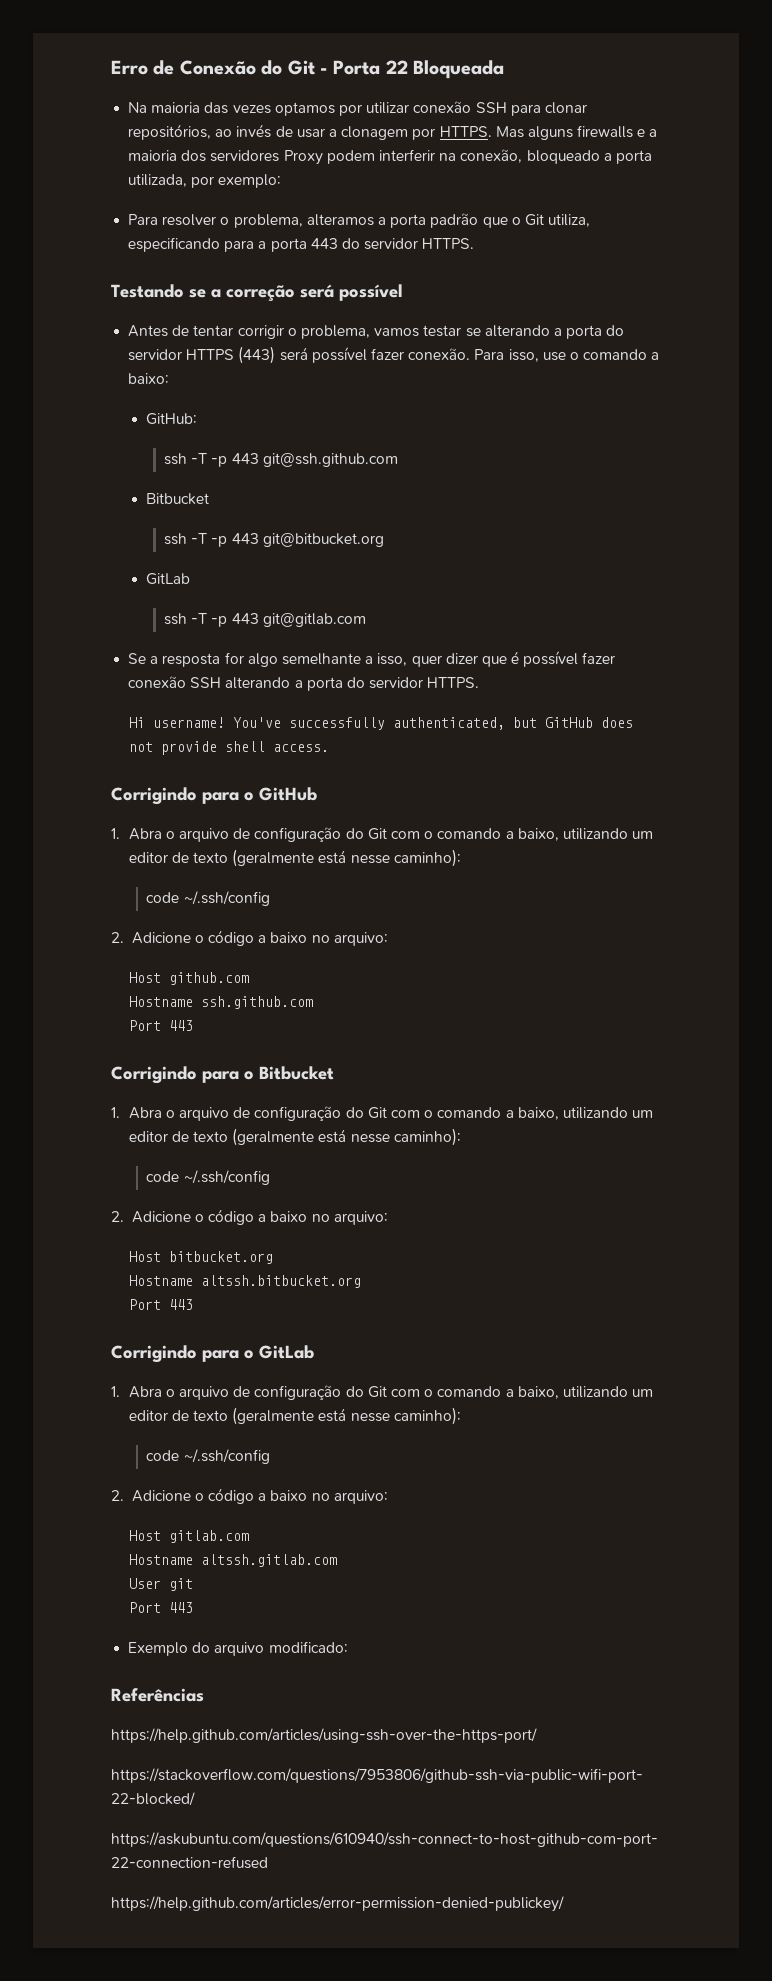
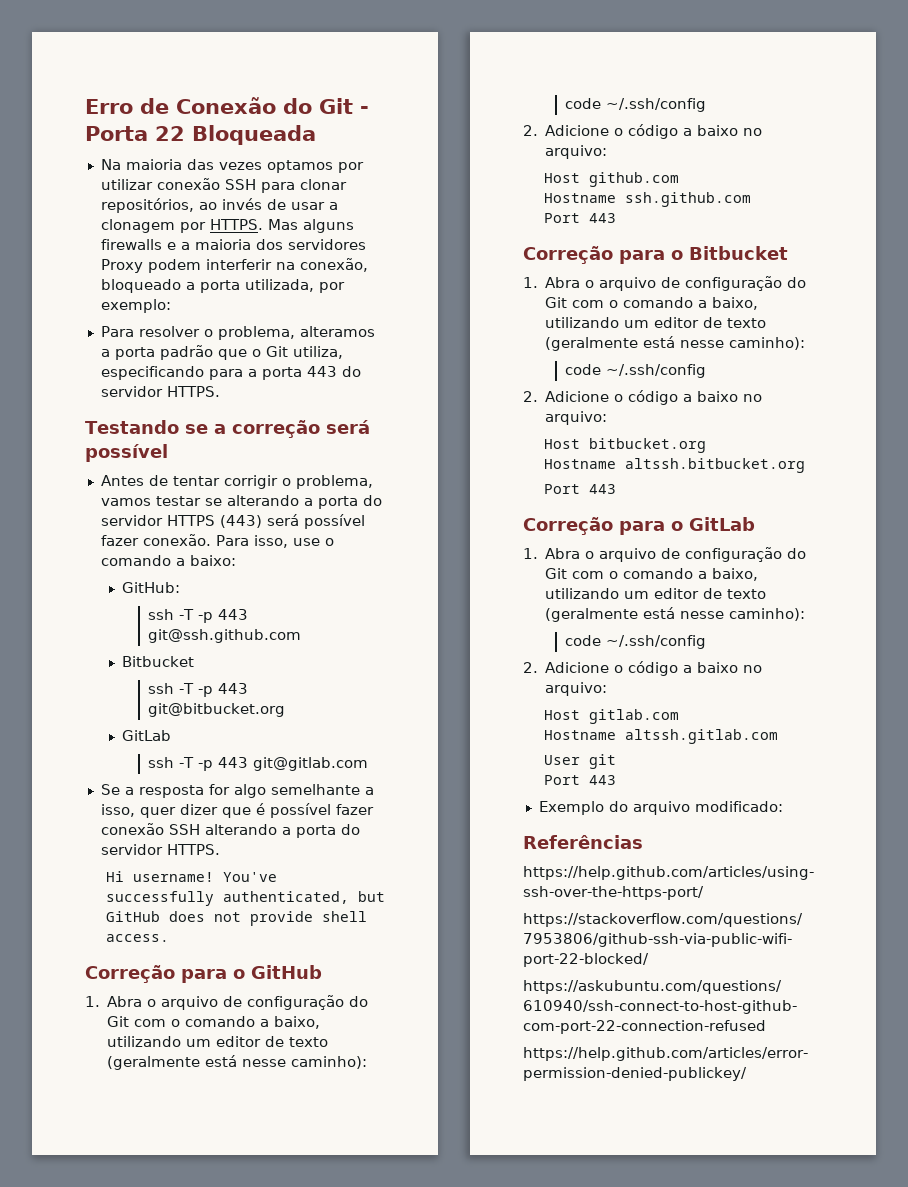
- Corrigindo para o GitHub
+ Correção para o GitHub
- Corrigindo para o Bitbucket
+ Correção para o Bitbucket
- Corrigindo para o GitLab
+ Correção para o GitLab

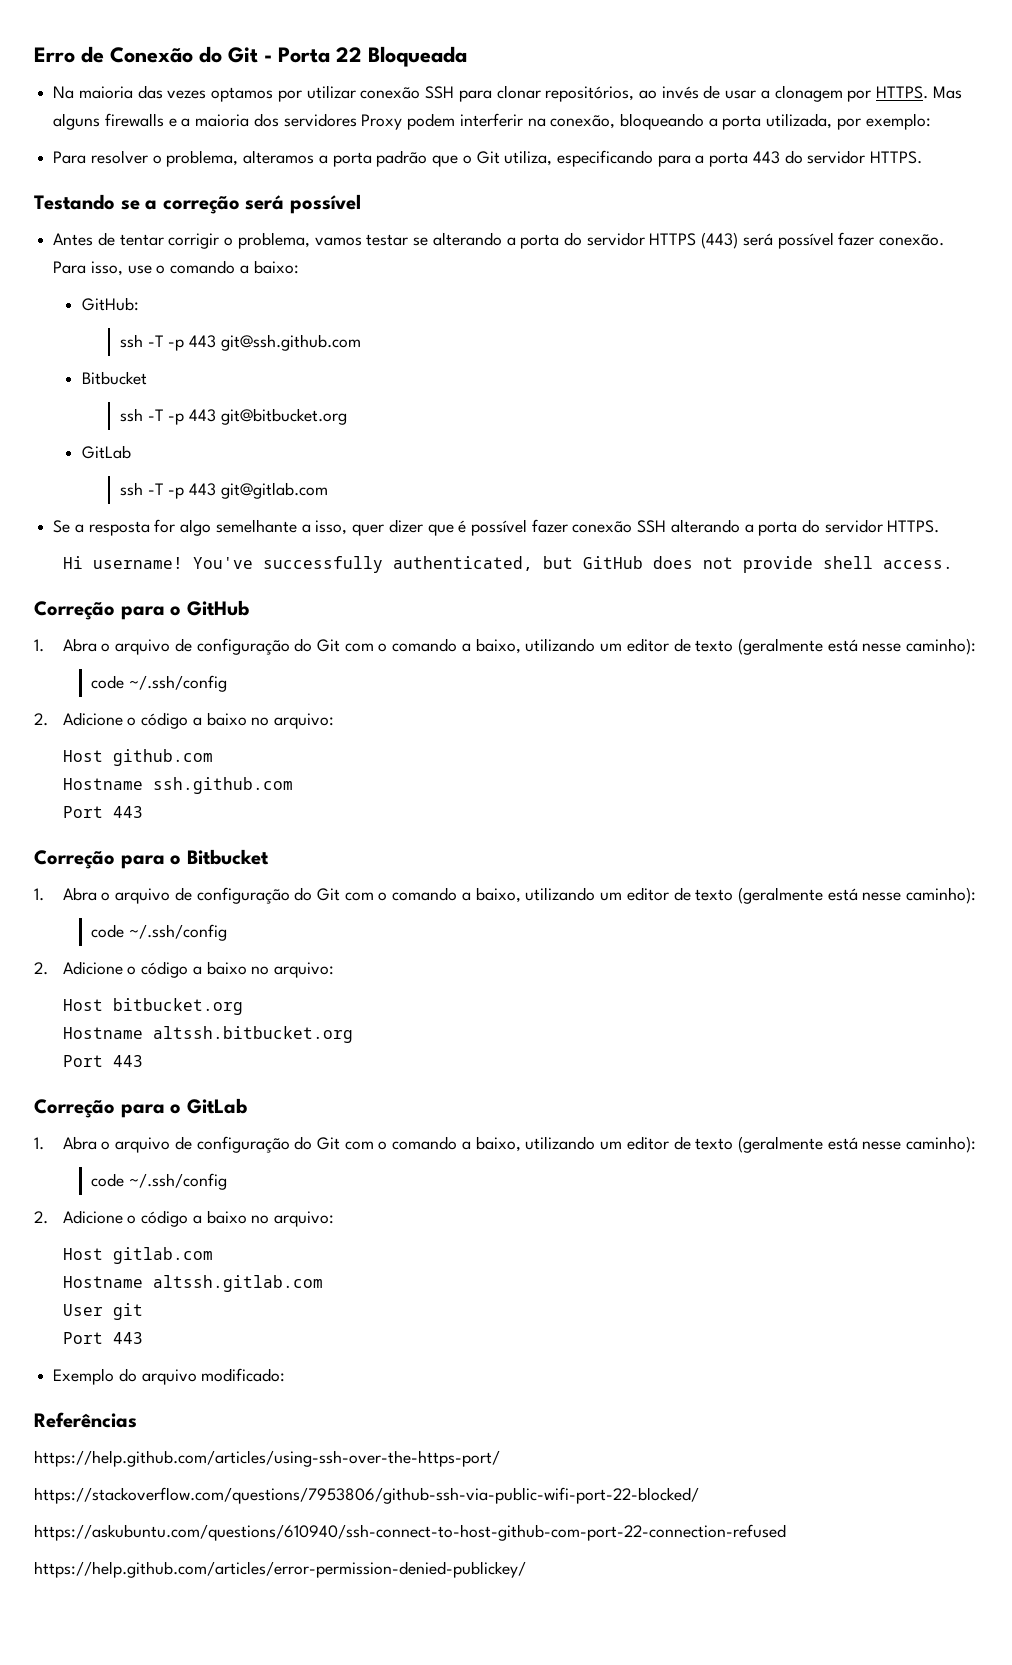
- Mas alguns firewalls e a maioria dos servidores Proxy podem interferir na conexão, bloqueado a porta utilizada, por exemplo:
+ Mas alguns firewalls e a maioria dos servidores Proxy podem interferir na conexão, bloqueando a porta utilizada, por exemplo:

